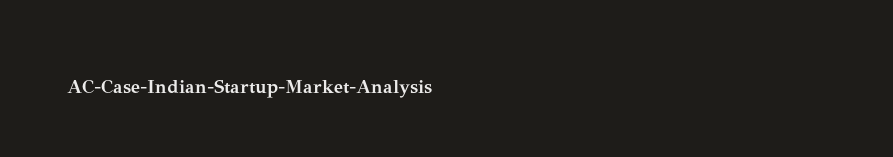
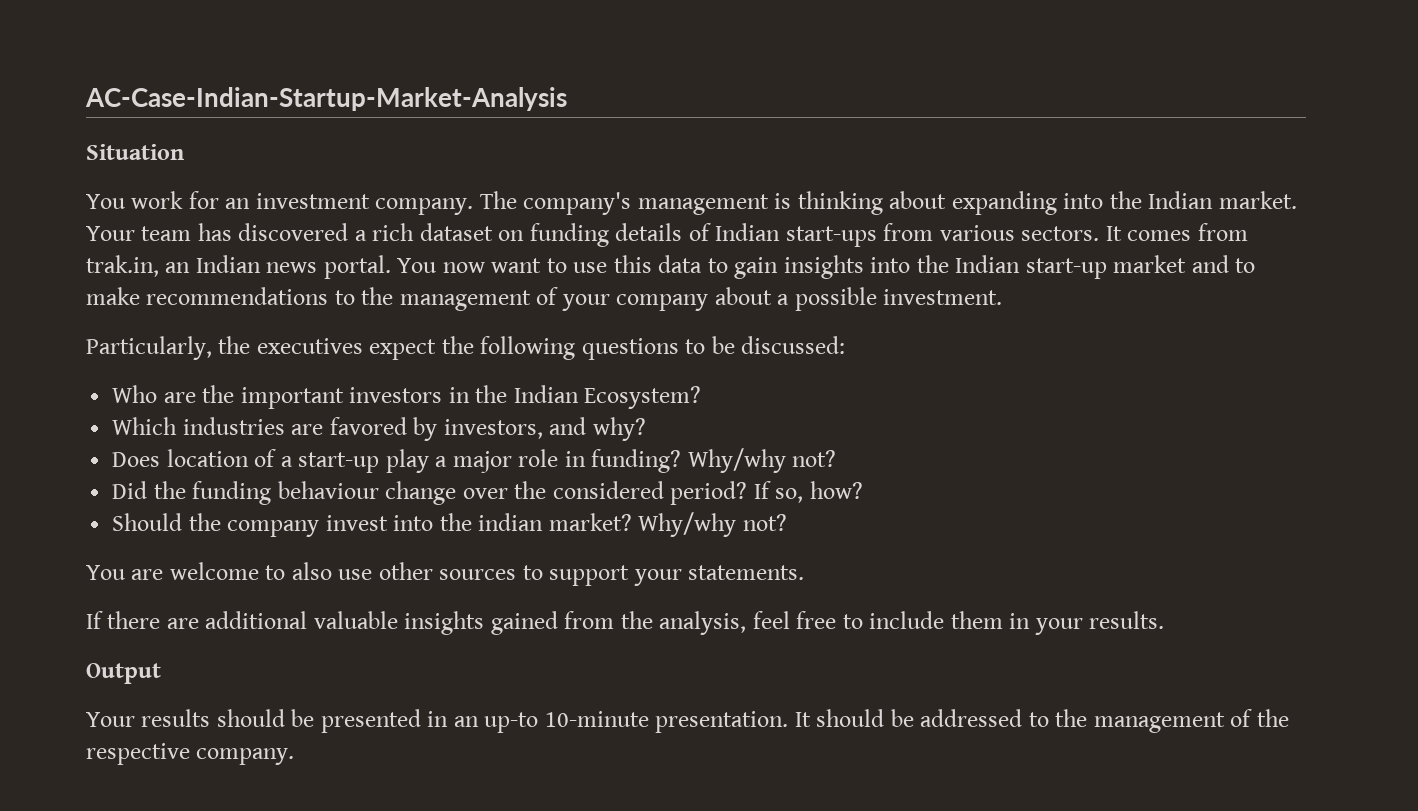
+ Situation
+ You work for an investment company. The company's management is thinking about expanding into the Indian market. Your team has discovered a rich dataset on funding details of Indian start-ups from various sectors. It comes from trak.in, an Indian news portal. You now want to use this data to gain insights into the Indian start-up market and to make recommendations to the management of your company about a possible investment.
+ Particularly, the executives expect the following questions to be discussed:
+ Who are the important investors in the Indian Ecosystem?
+ Which industries are favored by investors, and why?
+ Does location of a start-up play a major role in funding? Why/why not?
+ Did the funding behaviour change over the considered period? If so, how?
+ Should the company invest into the indian market? Why/why not?
+ You are welcome to also use other sources to support your statements.
+ If there are additional valuable insights gained from the analysis, feel free to include them in your results.
+ Output
+ Your results should be presented in an up-to 10-minute presentation. It should be addressed to the management of the respective company.

